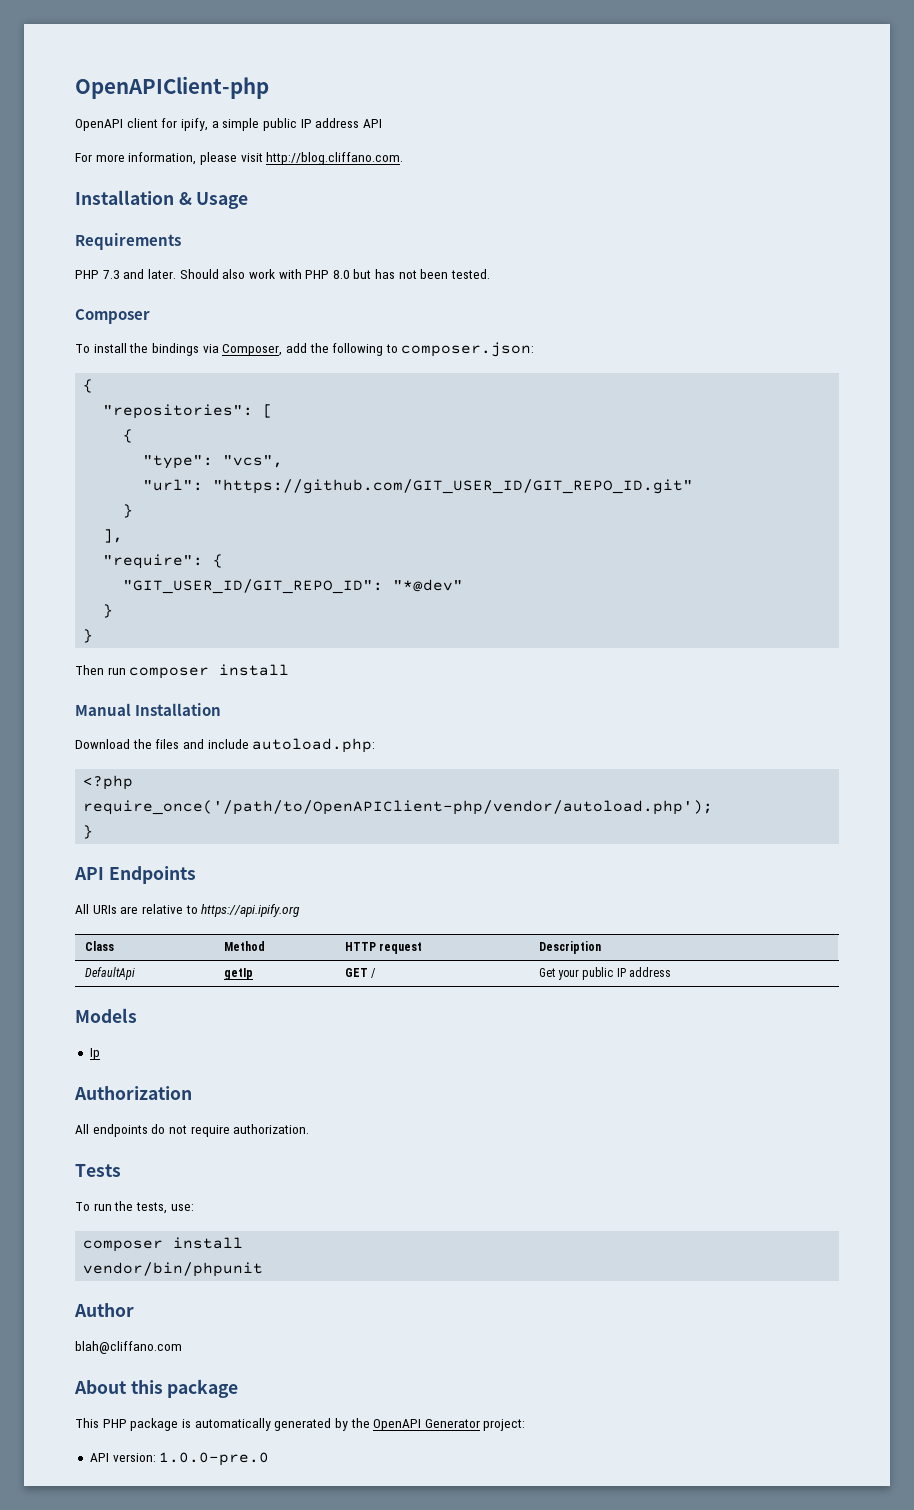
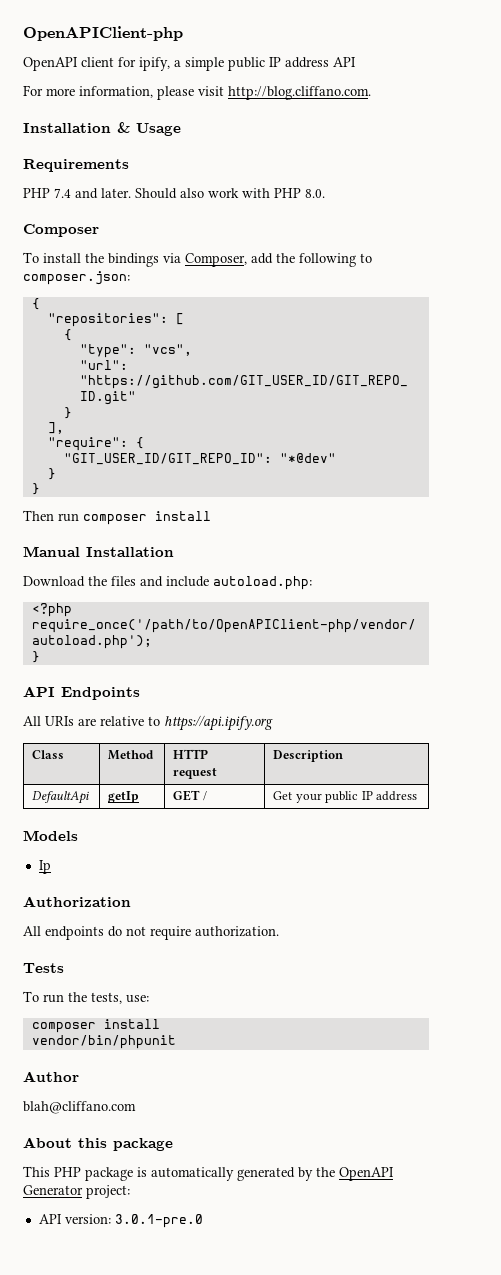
- PHP 7.3 and later.
+ PHP 7.4 and later.
- Should also work with PHP 8.0 but has not been tested.
+ Should also work with PHP 8.0.
- API version: 1.0.0-pre.0
+ API version: 3.0.1-pre.0

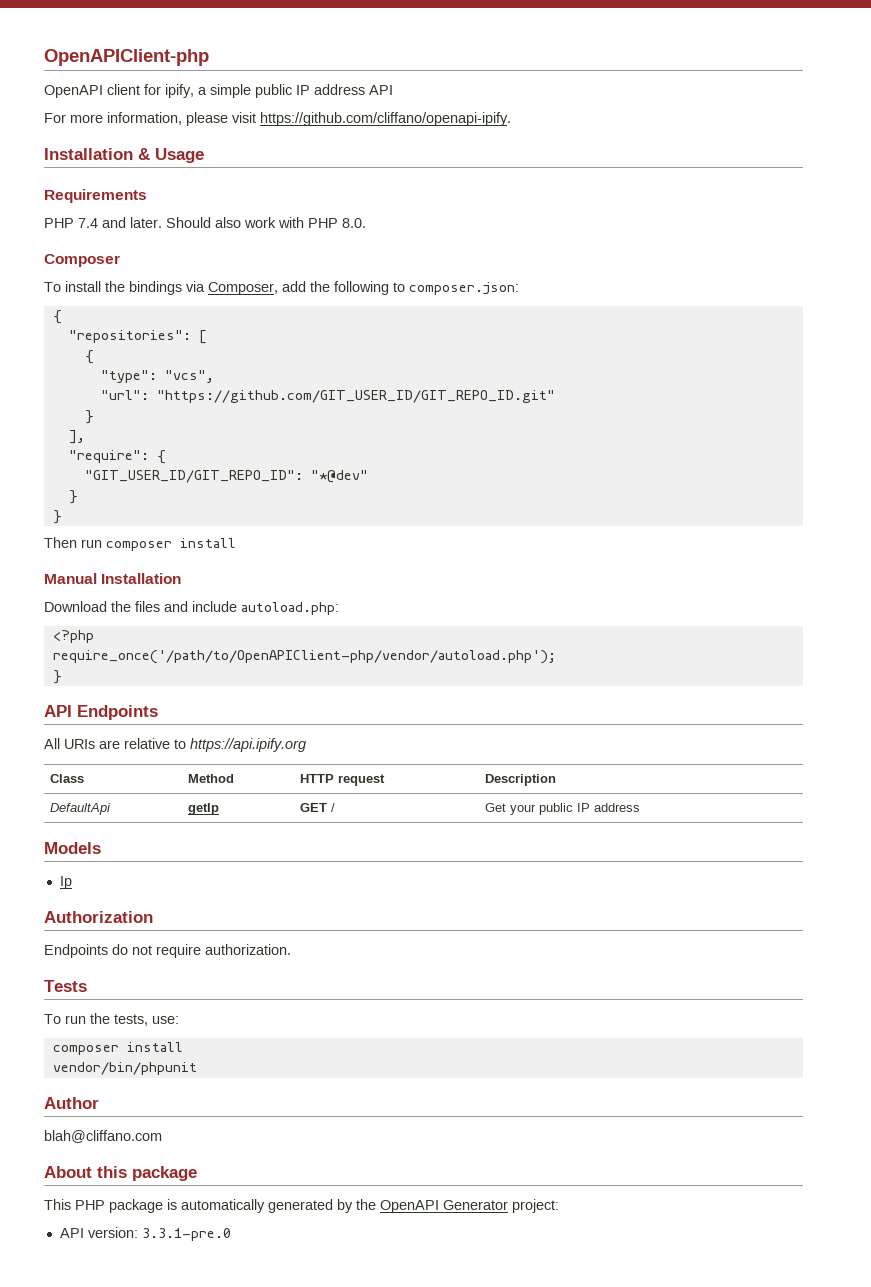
- For more information, please visit http://blog.cliffano.com.
+ For more information, please visit https://github.com/cliffano/openapi-ipify.
- All endpoints do not require authorization.
+ Endpoints do not require authorization.
- API version: 3.0.1-pre.0
+ API version: 3.3.1-pre.0

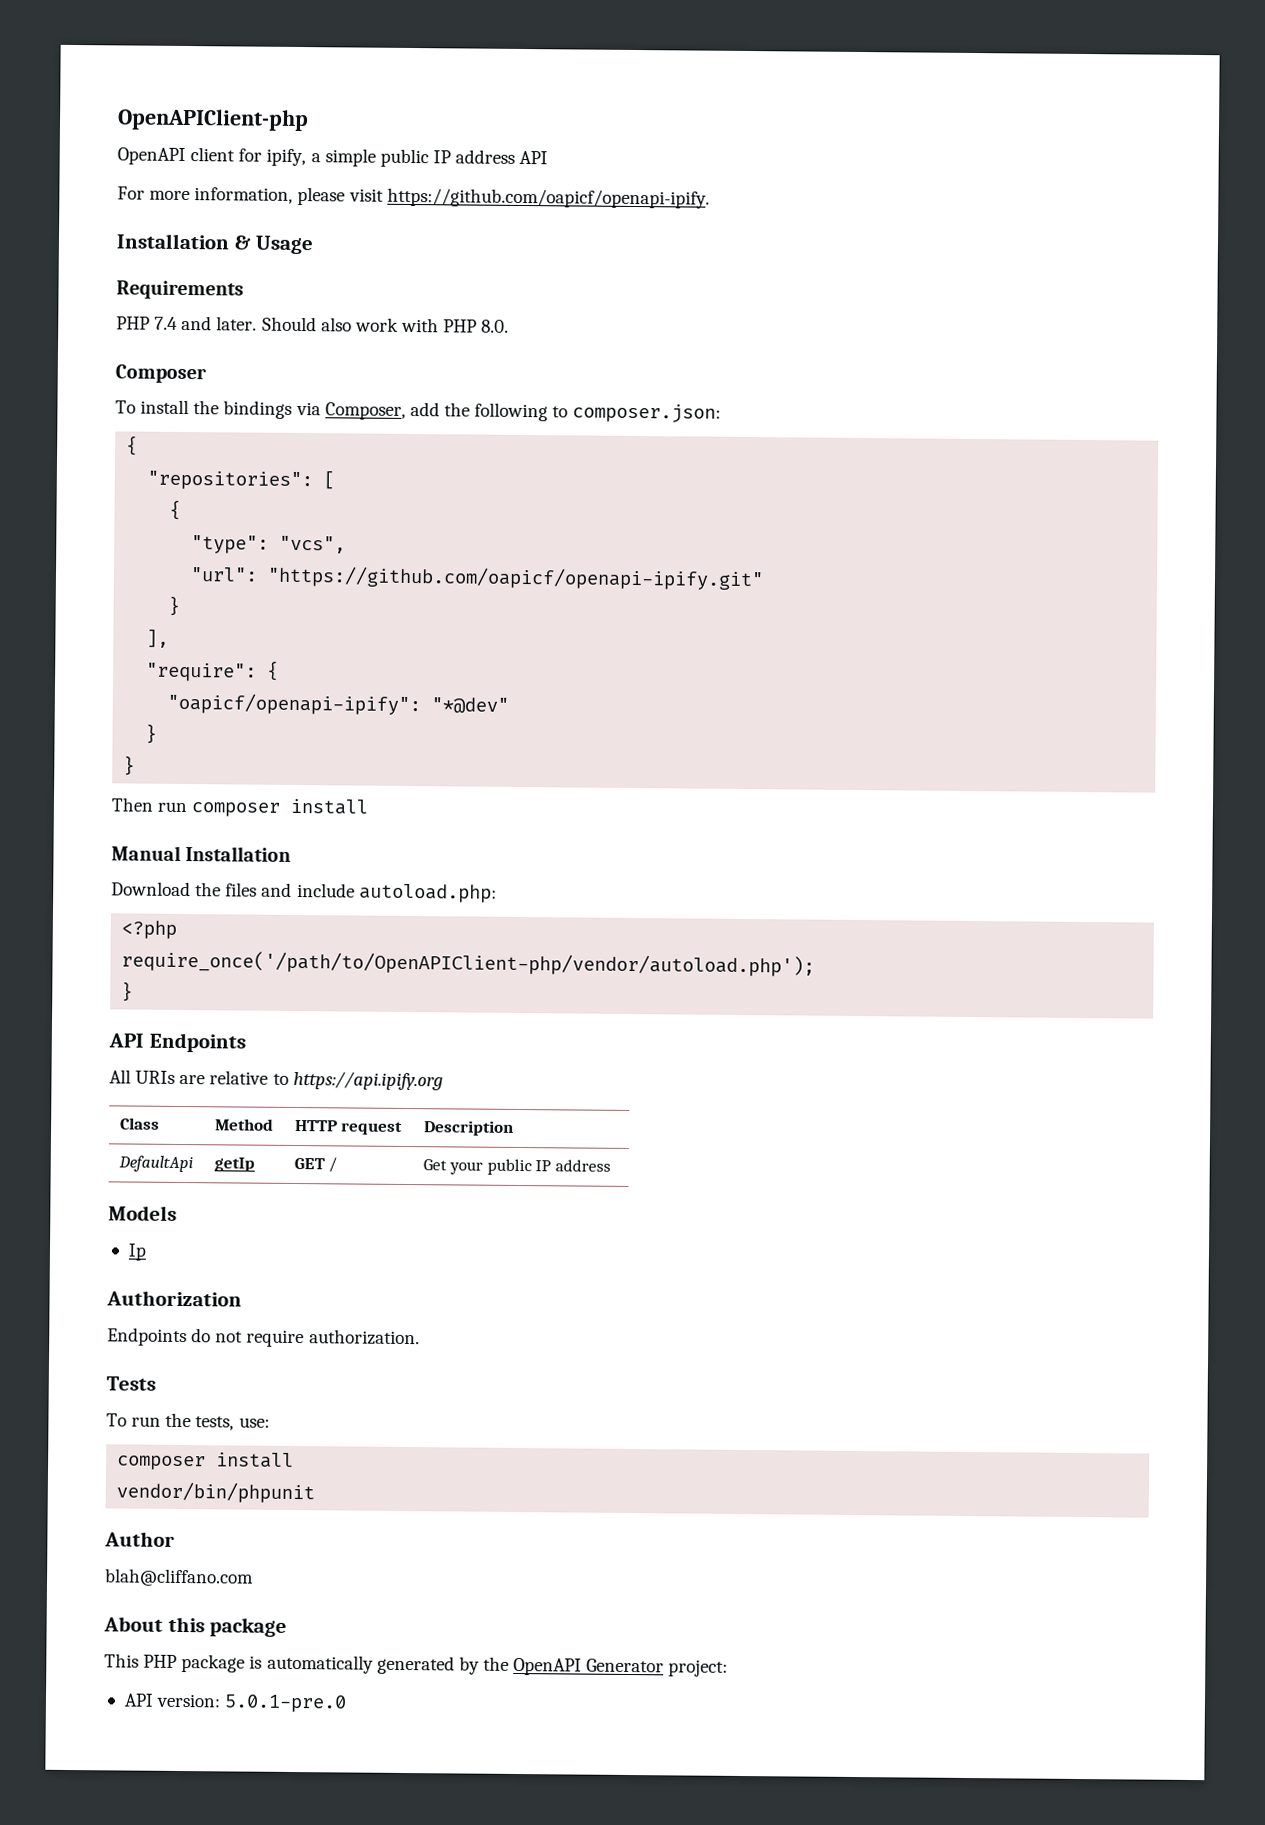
- For more information, please visit https://github.com/cliffano/openapi-ipify.
+ For more information, please visit https://github.com/oapicf/openapi-ipify.
- "url": "https://github.com/GIT_USER_ID/GIT_REPO_ID.git"
+ "url": "https://github.com/oapicf/openapi-ipify.git"
- "GIT_USER_ID/GIT_REPO_ID": "*@dev"
+ "oapicf/openapi-ipify": "*@dev"
- API version: 3.3.1-pre.0
+ API version: 5.0.1-pre.0

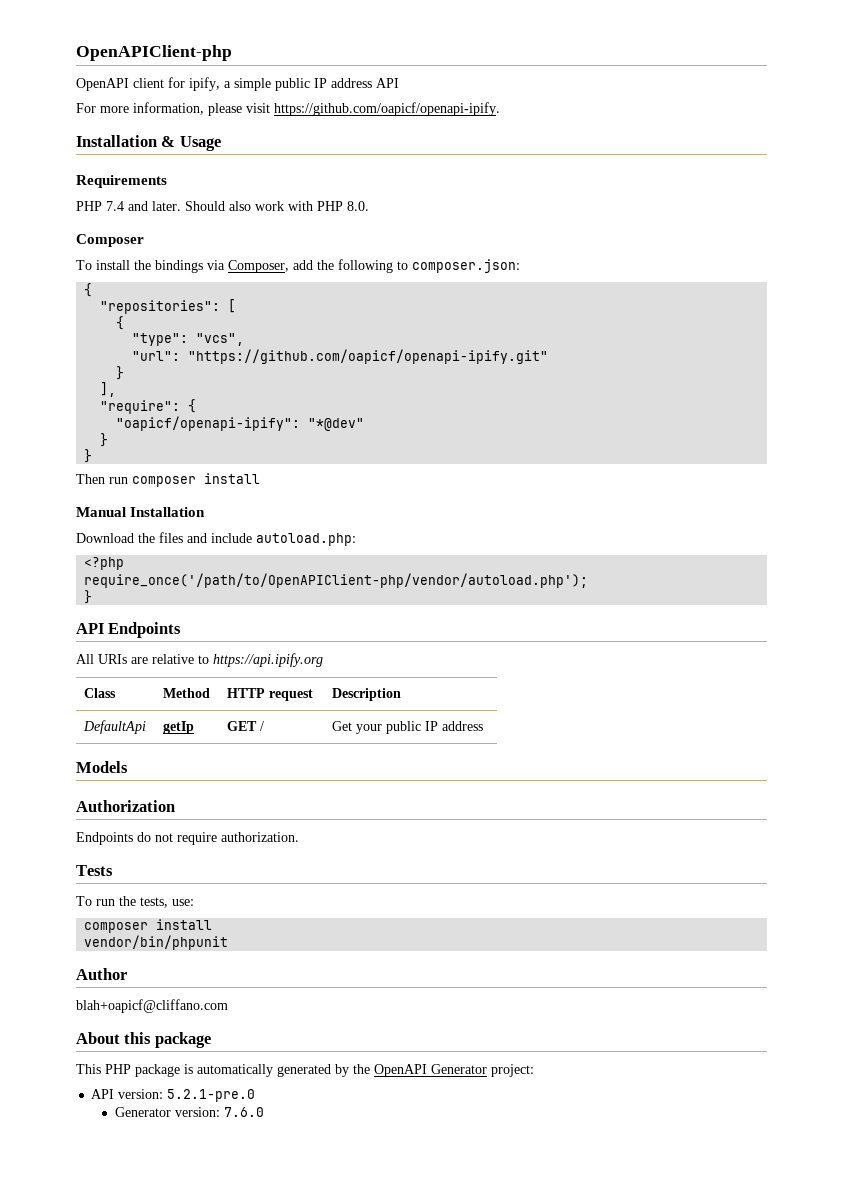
- Ip
- blah@cliffano.com
+ blah+oapicf@cliffano.com
- API version: 5.0.1-pre.0
+ API version: 5.2.1-pre.0
+ Generator version: 7.6.0

